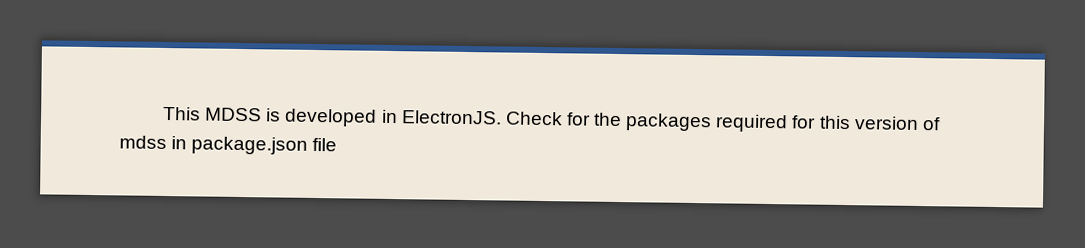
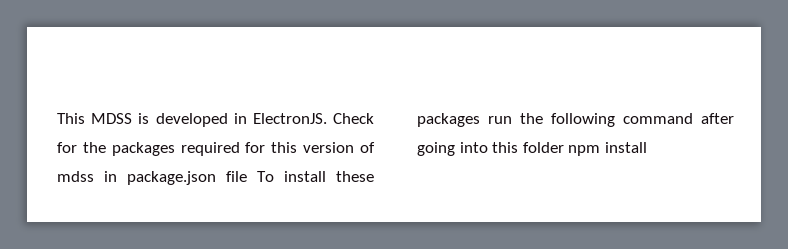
- Check for the packages required for this version of mdss in package.json file
+ Check for the packages required for this version of mdss in package.json file To install these packages run the following command after going into this folder npm install

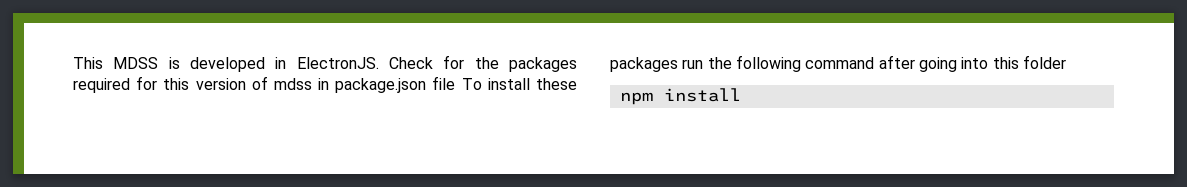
- Check for the packages required for this version of mdss in package.json file To install these packages run the following command after going into this folder npm install
+ Check for the packages required for this version of mdss in package.json file To install these packages run the following command after going into this folder
+ npm install

